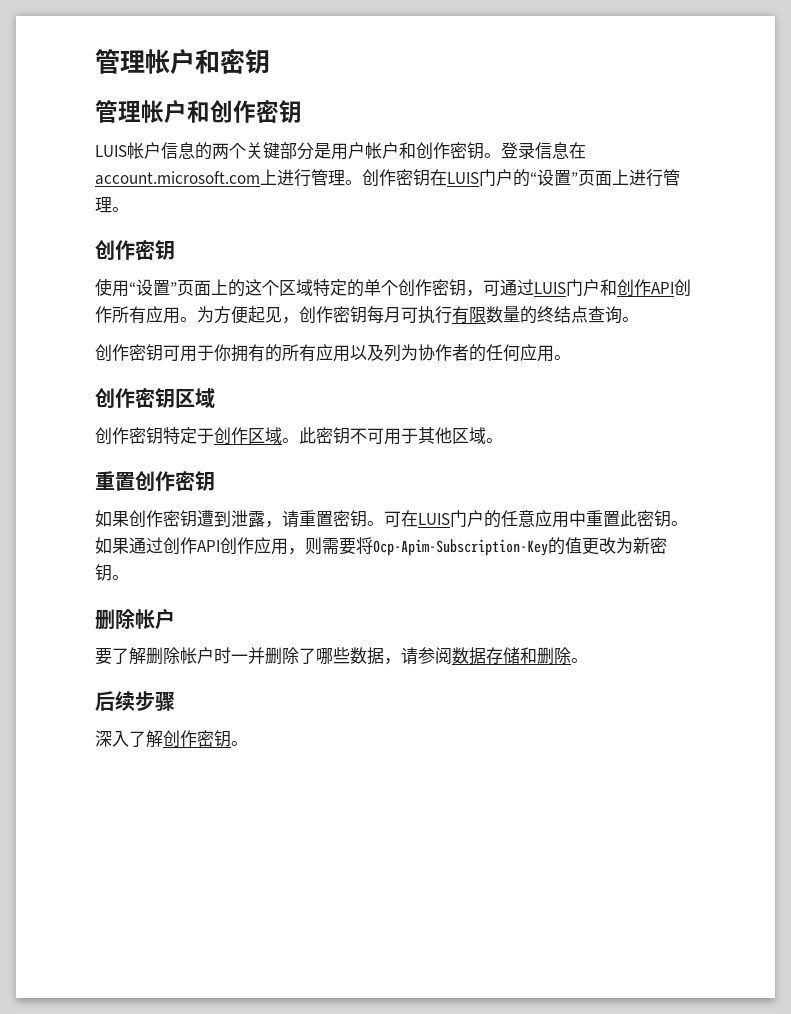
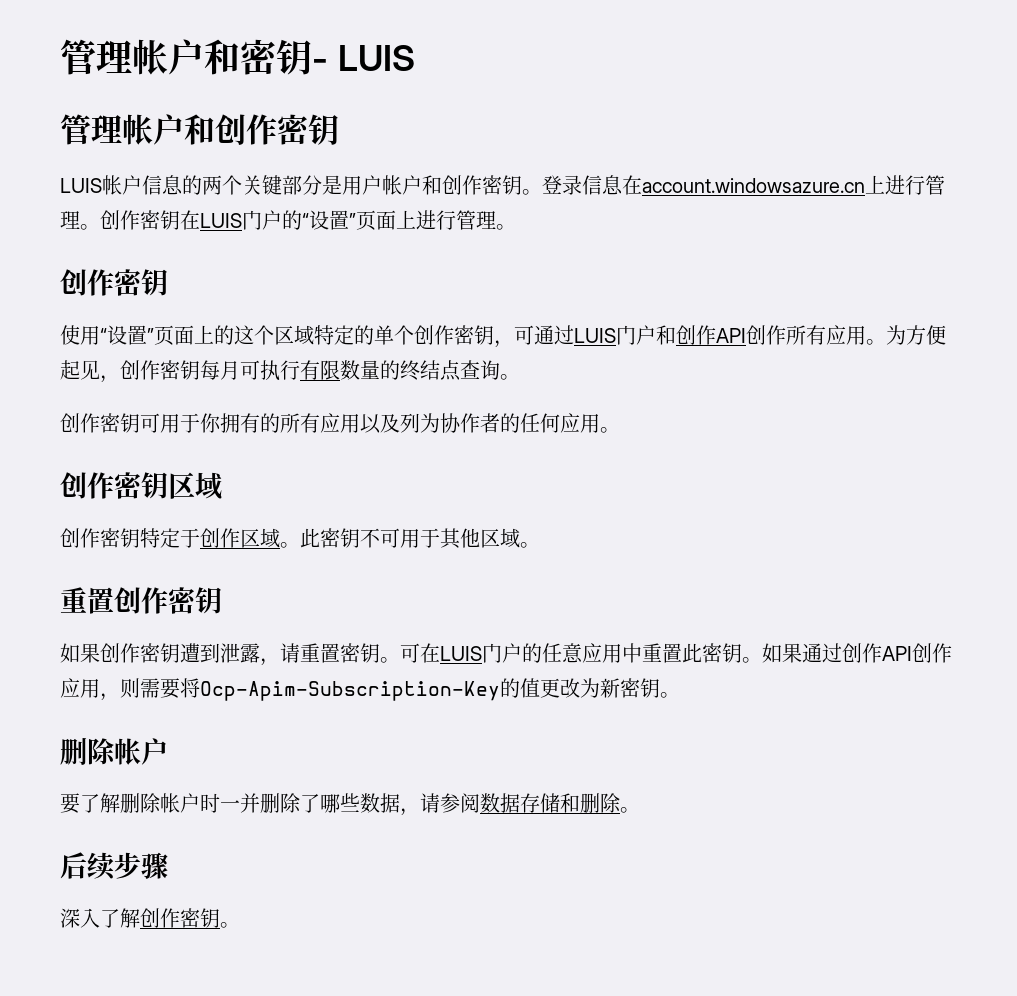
- 管理帐户和密钥
+ 管理帐户和密钥- LUIS
- 登录信息在account.microsoft.com上进行管理。
+ 登录信息在account.windowsazure.cn上进行管理。

